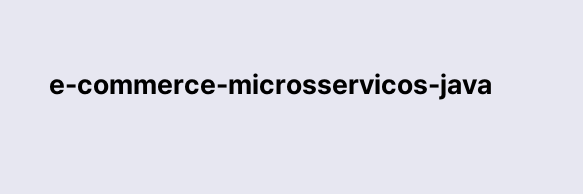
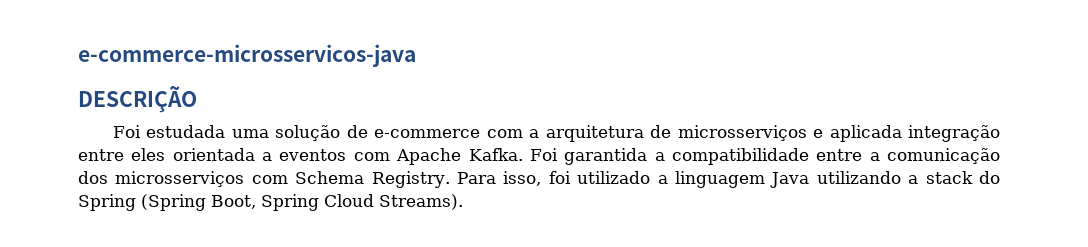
+ DESCRIÇÃO
+ Foi estudada uma solução de e-commerce com a arquitetura de microsserviços e aplicada integração entre eles orientada a eventos com Apache Kafka. Foi garantida a compatibilidade entre a comunicação dos microsserviços com Schema Registry. Para isso, foi utilizado a linguagem Java utilizando a stack do Spring (Spring Boot, Spring Cloud Streams).

